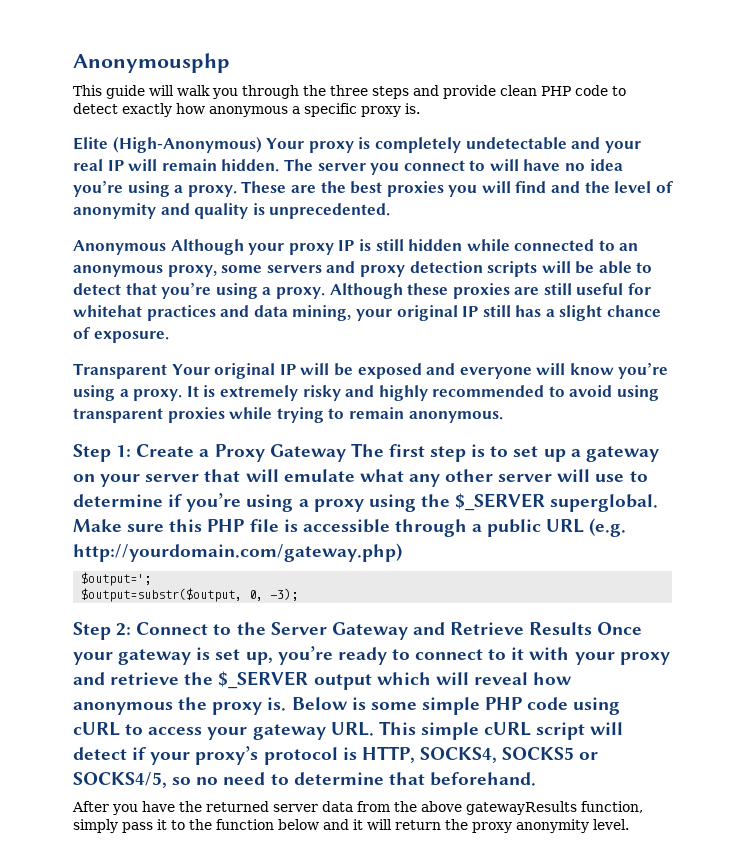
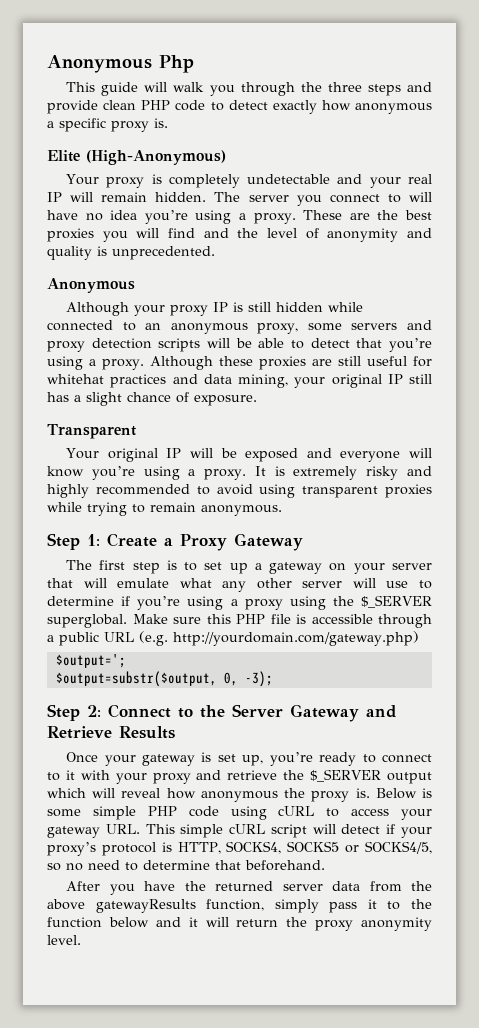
- Anonymousphp
+ Anonymous Php
- Elite (High-Anonymous) Your proxy is completely undetectable and your real IP will remain hidden.
+ Elite (High-Anonymous)
+ Your proxy is completely undetectable and your real IP will remain hidden.
  These are the best proxies you will find and the level of anonymity and quality is unprecedented.
- Anonymous Although your proxy IP is still hidden while connected to an anonymous proxy, some servers and proxy detection scripts will be able to detect that you’re using a proxy.
+ Anonymous
+ Although your proxy IP is still hidden while connected to an anonymous proxy, some servers and proxy detection scripts will be able to detect that you’re using a proxy.
- Transparent Your original IP will be exposed and everyone will know you’re using a proxy.
+ Transparent
+ Your original IP will be exposed and everyone will know you’re using a proxy.
- Step 1: Create a Proxy Gateway The first step is to set up a gateway on your server that will emulate what any other server will use to determine if you’re using a proxy using the $_SERVER superglobal.
+ Step 1: Create a Proxy Gateway
+ The first step is to set up a gateway on your server that will emulate what any other server will use to determine if you’re using a proxy using the $_SERVER superglobal.
- Step 2: Connect to the Server Gateway and Retrieve Results Once your gateway is set up, you’re ready to connect to it with your proxy and retrieve the $_SERVER output which will reveal how anonymous the proxy is.
+ Step 2: Connect to the Server Gateway and Retrieve Results
+ Once your gateway is set up, you’re ready to connect to it with your proxy and retrieve the $_SERVER output which will reveal how anonymous the proxy is.

